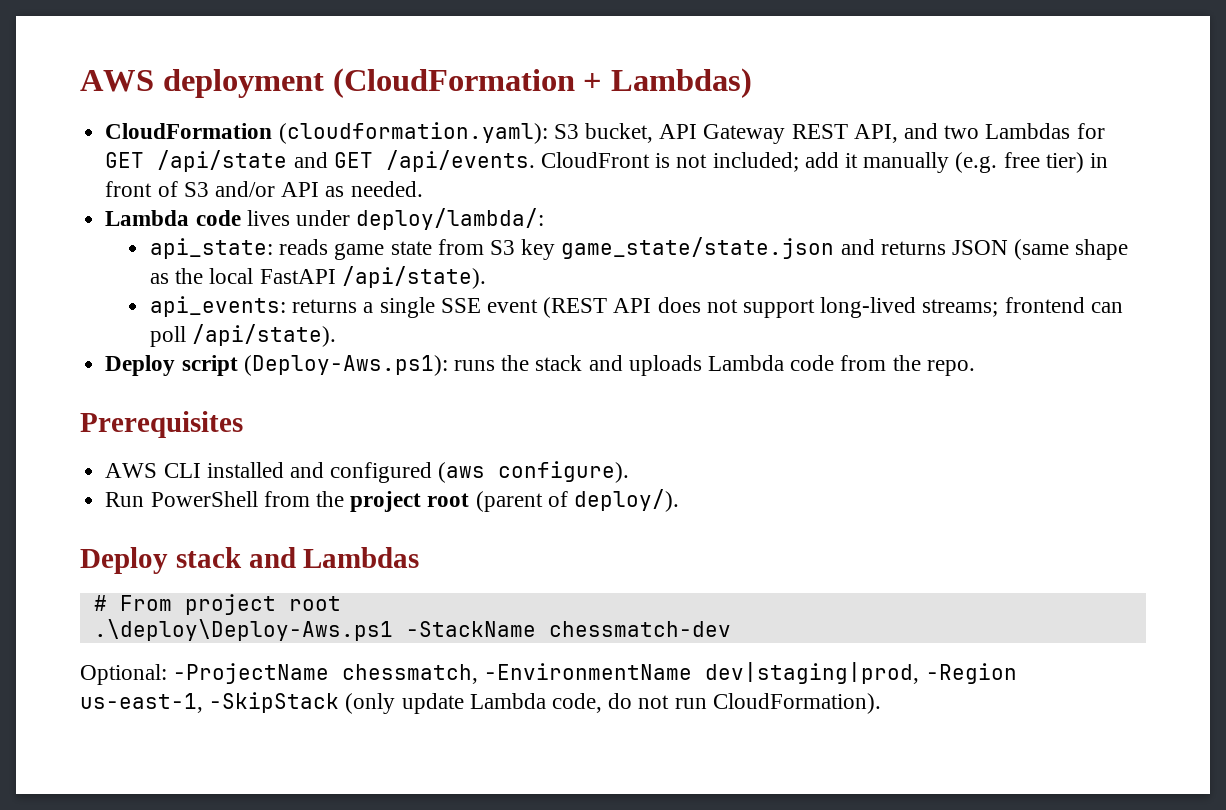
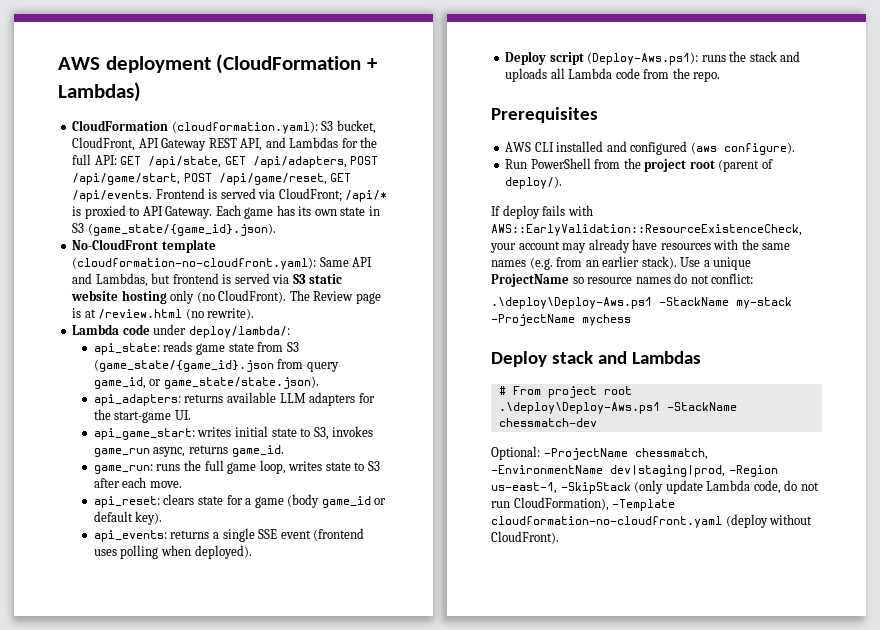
- CloudFormation (cloudformation.yaml): S3 bucket, API Gateway REST API, and two Lambdas for GET /api/state and GET /api/events. CloudFront is not included; add it manually (e.g. free tier) in front of S3 and/or API as needed.
- Lambda code lives under deploy/lambda/:
+ CloudFormation (cloudformation.yaml): S3 bucket, CloudFront, API Gateway REST API, and Lambdas for the full API: GET /api/state, GET /api/adapters, POST /api/game/start, POST /api/game/reset, GET /api/events. Frontend is served via CloudFront; /api/* is proxied to API Gateway. Each game has its own state in S3 (game_state/{game_id}.json).
+ No-CloudFront template (cloudformation-no-cloudfront.yaml): Same API and Lambdas, but frontend is served via S3 static website hosting only (no CloudFront). The Review page is at /review.html (no rewrite).
+ Lambda code under deploy/lambda/:
- api_state: reads game state from S3 key game_state/state.json and returns JSON (same shape as the local FastAPI /api/state).
+ api_state: reads game state from S3 (game_state/{game_id}.json from query game_id, or game_state/state.json).
+ api_adapters: returns available LLM adapters for the start-game UI.
+ api_game_start: writes initial state to S3, invokes game_run async, returns game_id.
+ game_run: runs the full game loop, writes state to S3 after each move.
+ api_reset: clears state for a game (body game_id or default key).
- api_events: returns a single SSE event (REST API does not support long-lived streams; frontend can poll /api/state).
+ api_events: returns a single SSE event (frontend uses polling when deployed).
- Deploy script (Deploy-Aws.ps1): runs the stack and uploads Lambda code from the repo.
+ Deploy script (Deploy-Aws.ps1): runs the stack and uploads all Lambda code from the repo.
+ If deploy fails with AWS::EarlyValidation::ResourceExistenceCheck, your account may already have resources with the same names (e.g. from an earlier stack). Use a unique ProjectName so resource names do not conflict:
+ .\deploy\Deploy-Aws.ps1 -StackName my-stack -ProjectName mychess
- Optional: -ProjectName chessmatch, -EnvironmentName dev|staging|prod, -Region us-east-1, -SkipStack (only update Lambda code, do not run CloudFormation).
+ Optional: -ProjectName chessmatch, -EnvironmentName dev|staging|prod, -Region us-east-1, -SkipStack (only update Lambda code, do not run CloudFormation), -Template cloudformation-no-cloudfront.yaml (deploy without CloudFront).

